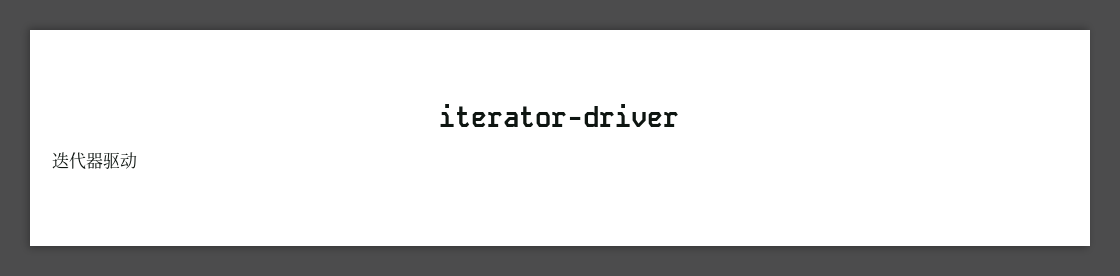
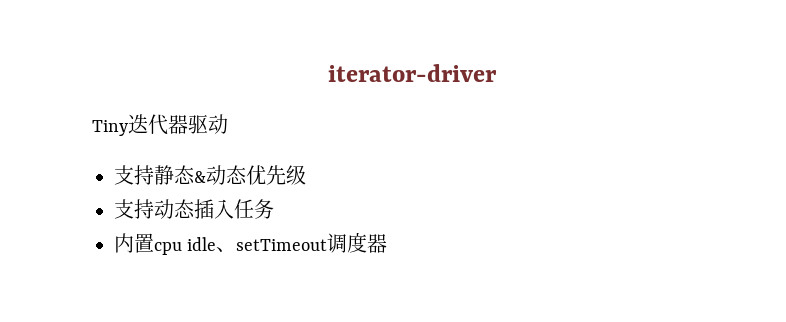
- 迭代器驱动
+ Tiny迭代器驱动
+ 支持静态&动态优先级
+ 支持动态插入任务
+ 内置cpu idle、setTimeout调度器

